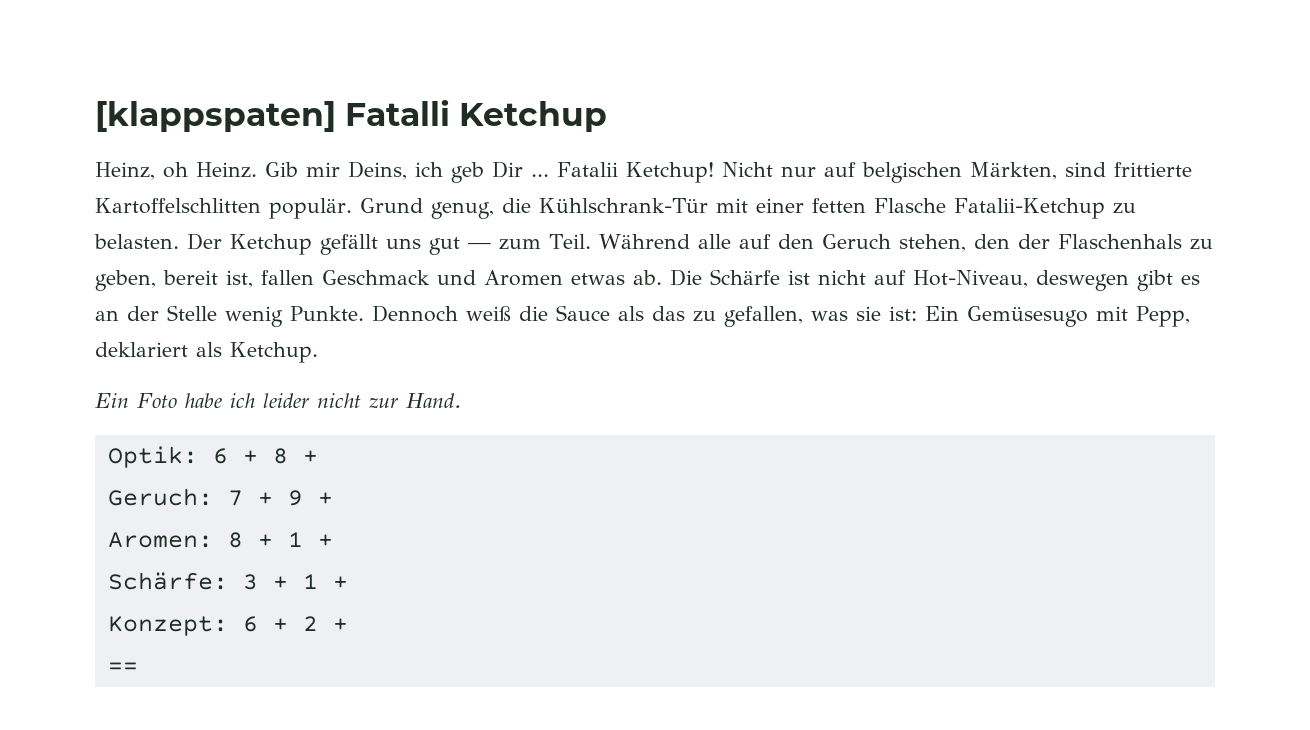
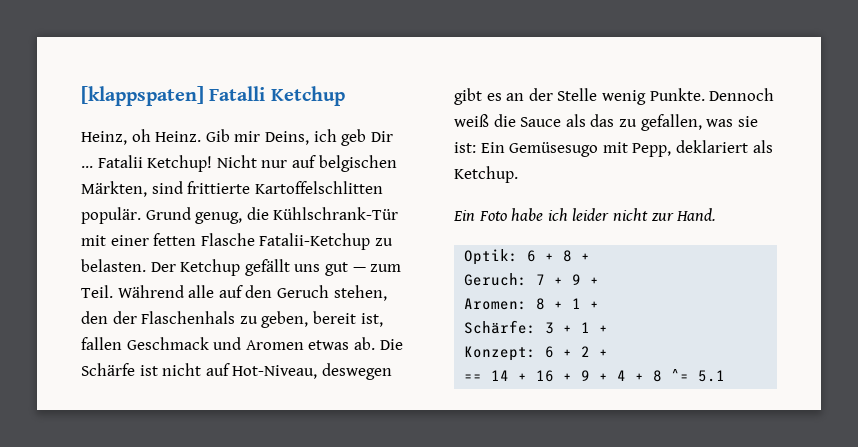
- ==
+ == 14 + 16 + 9 + 4 + 8 ^= 5.1

